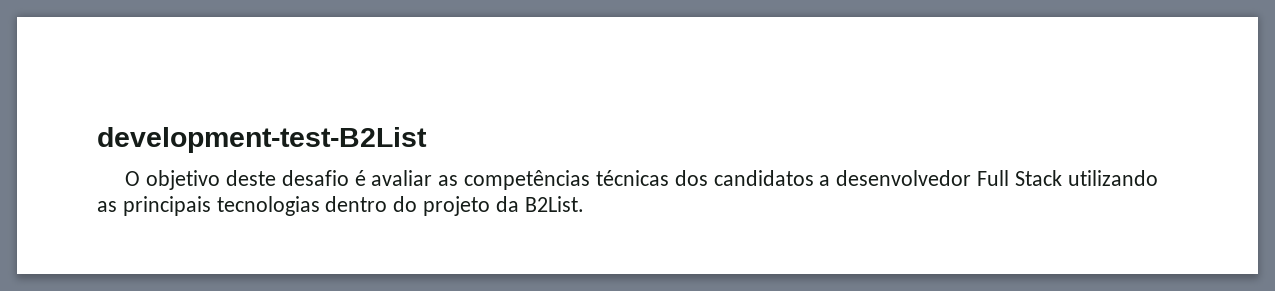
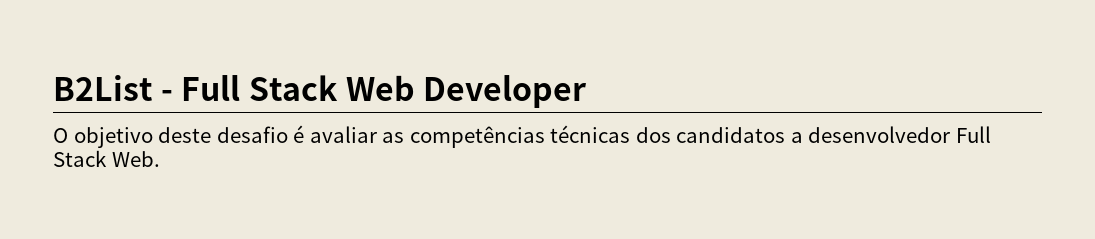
- development-test-B2List
+ B2List - Full Stack Web Developer
- O objetivo deste desafio é avaliar as competências técnicas dos candidatos a desenvolvedor Full Stack utilizando as principais tecnologias dentro do projeto da B2List.
+ O objetivo deste desafio é avaliar as competências técnicas dos candidatos a desenvolvedor Full Stack Web.

